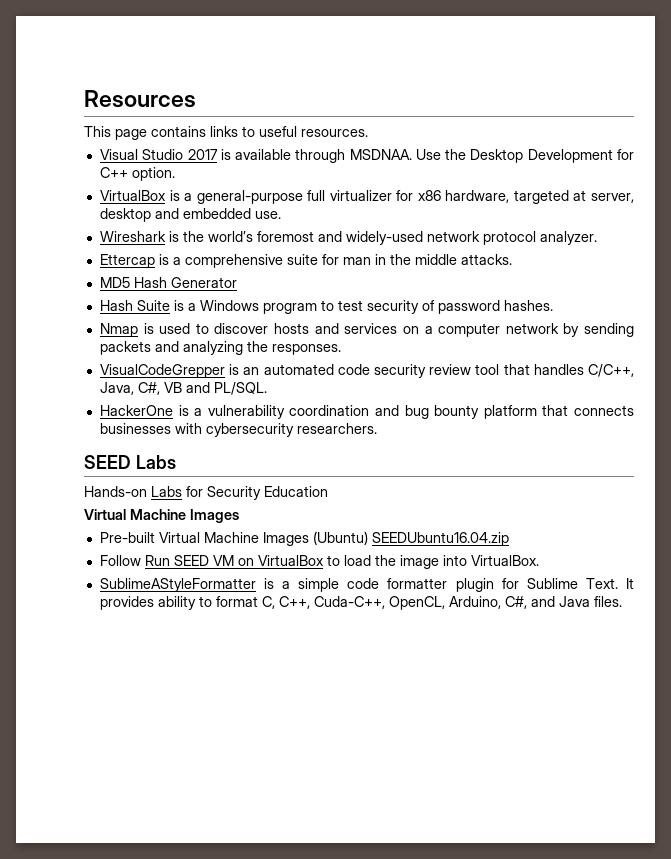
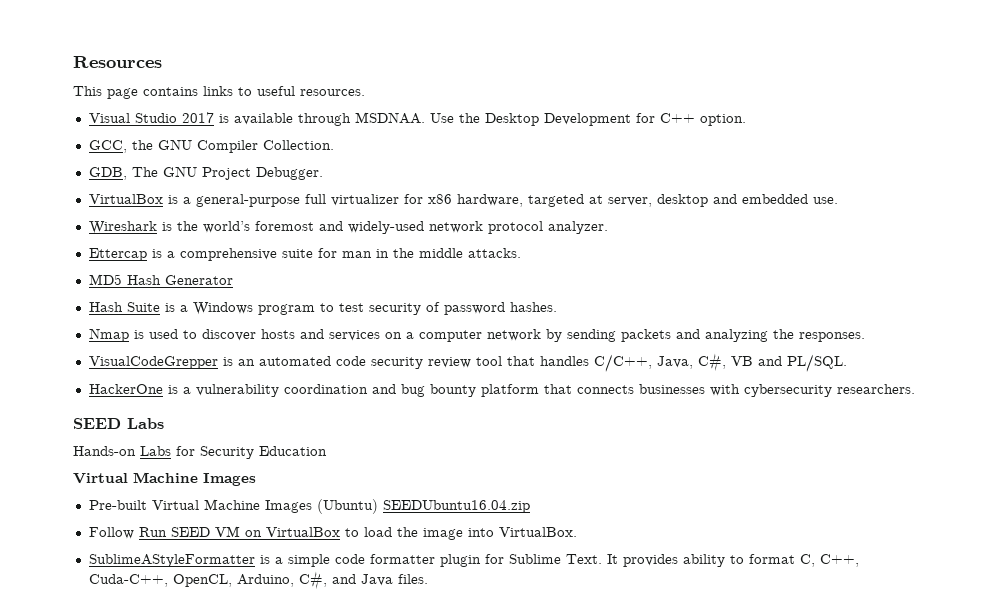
+ GCC, the GNU Compiler Collection.
+ GDB, The GNU Project Debugger.

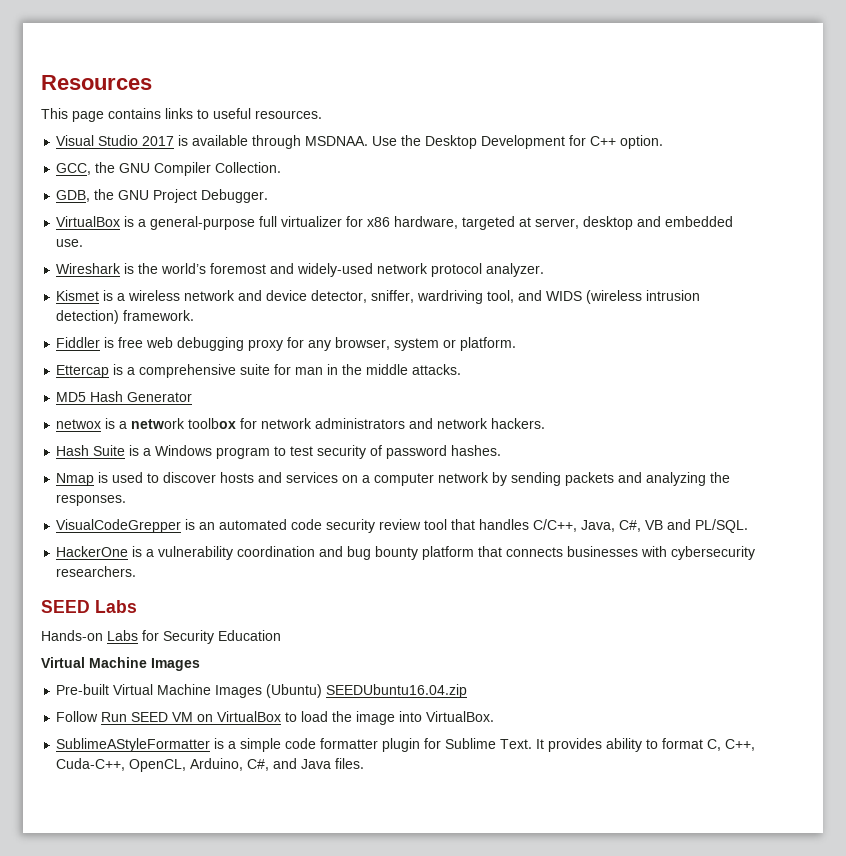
- GDB, The GNU Project Debugger.
+ GDB, the GNU Project Debugger.
+ Kismet is a wireless network and device detector, sniffer, wardriving tool, and WIDS (wireless intrusion detection) framework.
+ Fiddler is free web debugging proxy for any browser, system or platform.
+ netwox is a network toolbox for network administrators and network hackers.

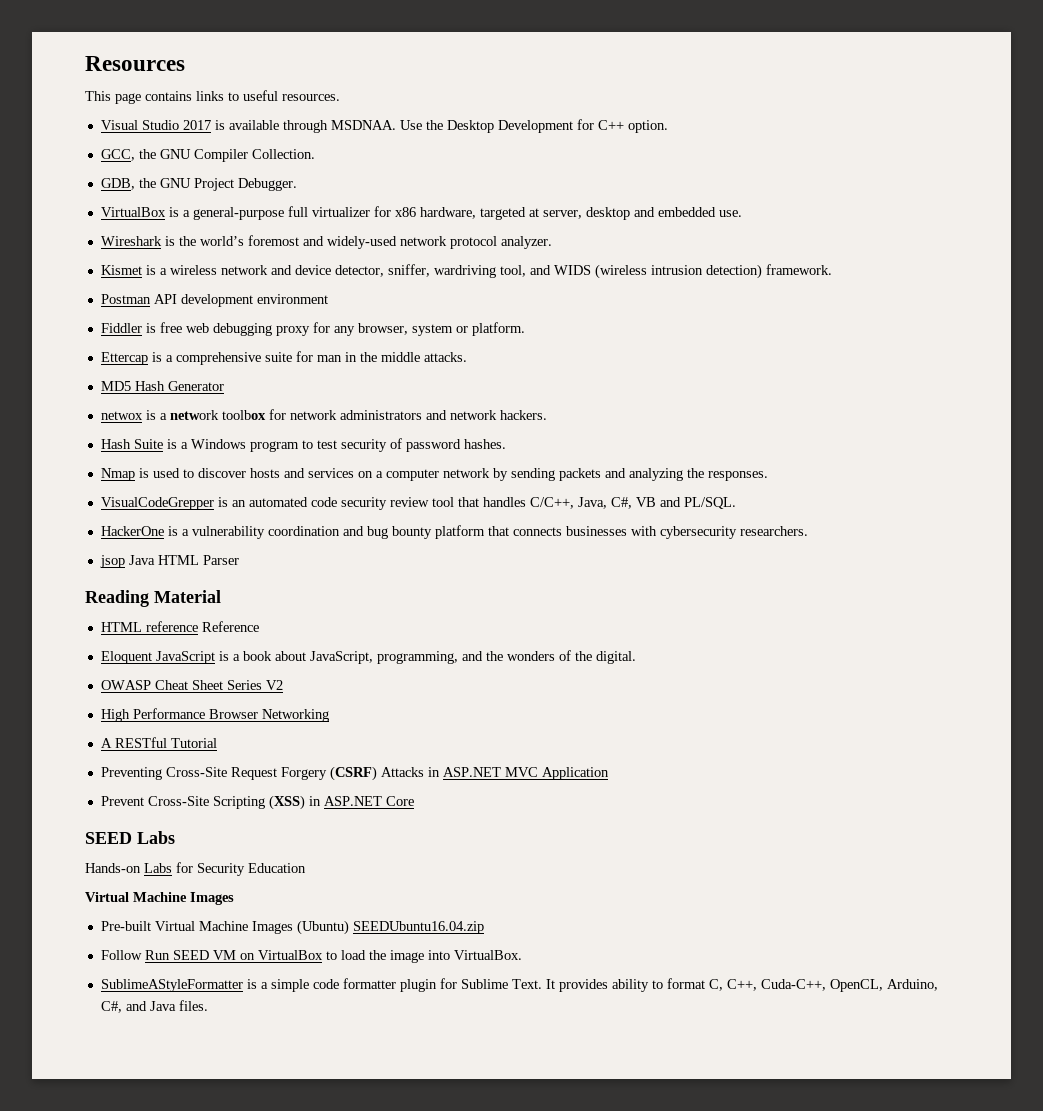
+ Postman API development environment
+ jsop Java HTML Parser
+ Reading Material
+ HTML reference Reference
+ Eloquent JavaScript is a book about JavaScript, programming, and the wonders of the digital.
+ OWASP Cheat Sheet Series V2
+ High Performance Browser Networking
+ A RESTful Tutorial
+ Preventing Cross-Site Request Forgery (CSRF) Attacks in ASP.NET MVC Application
+ Prevent Cross-Site Scripting (XSS) in ASP.NET Core

